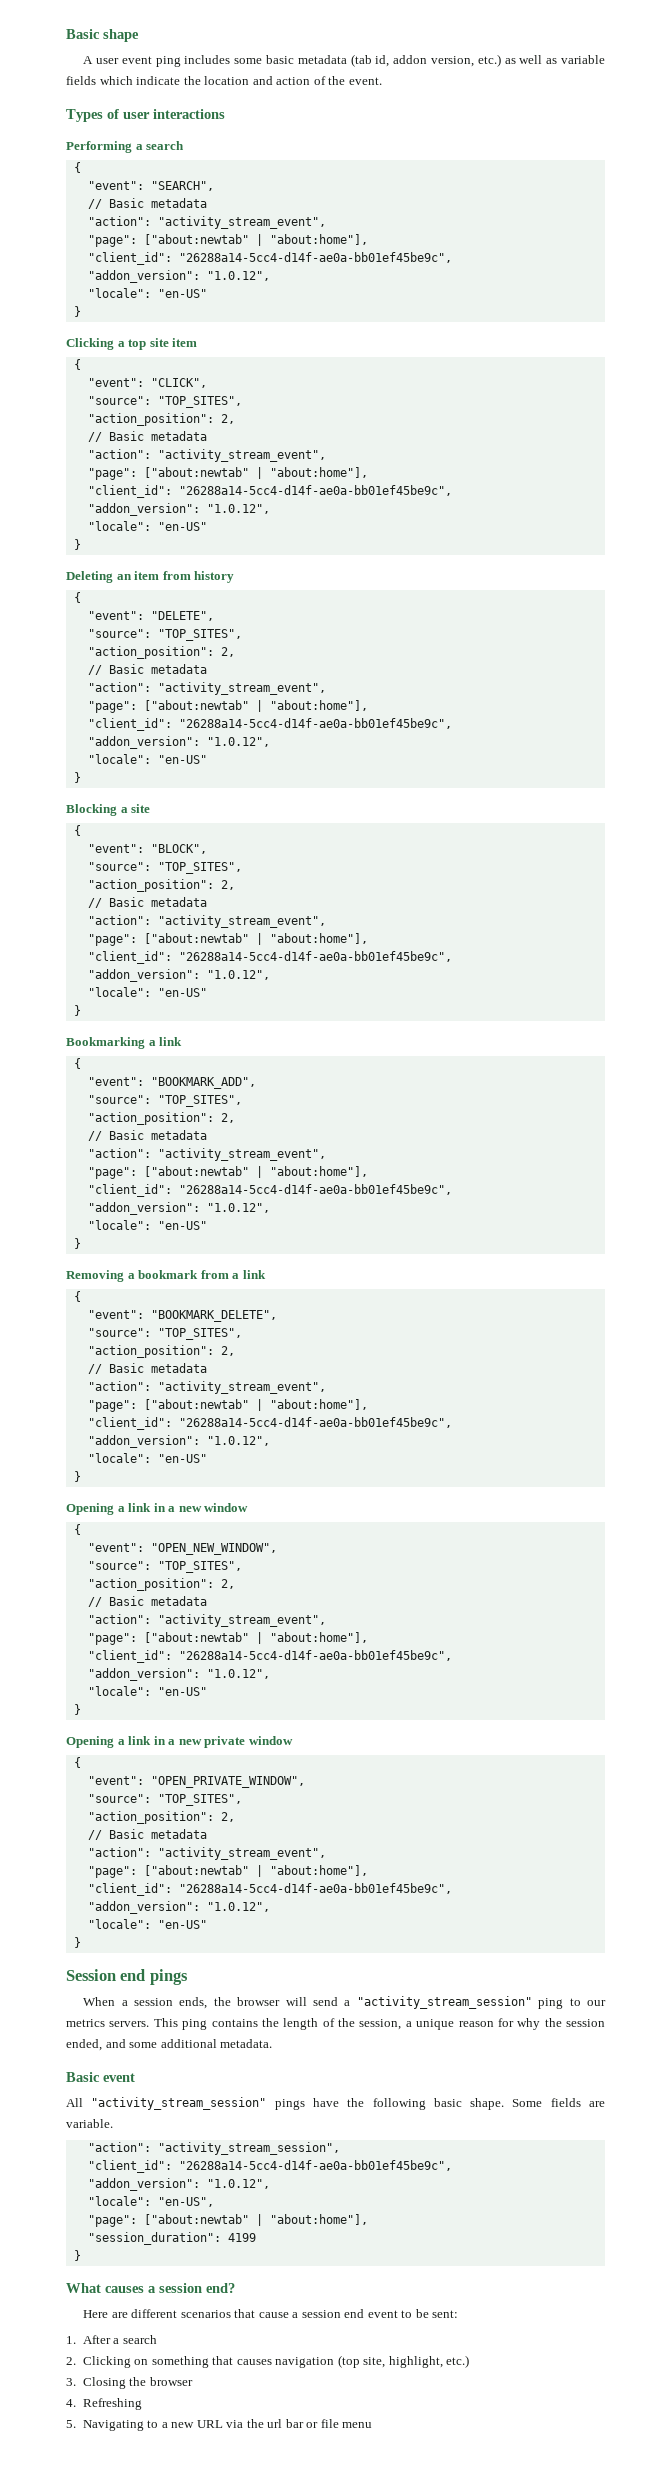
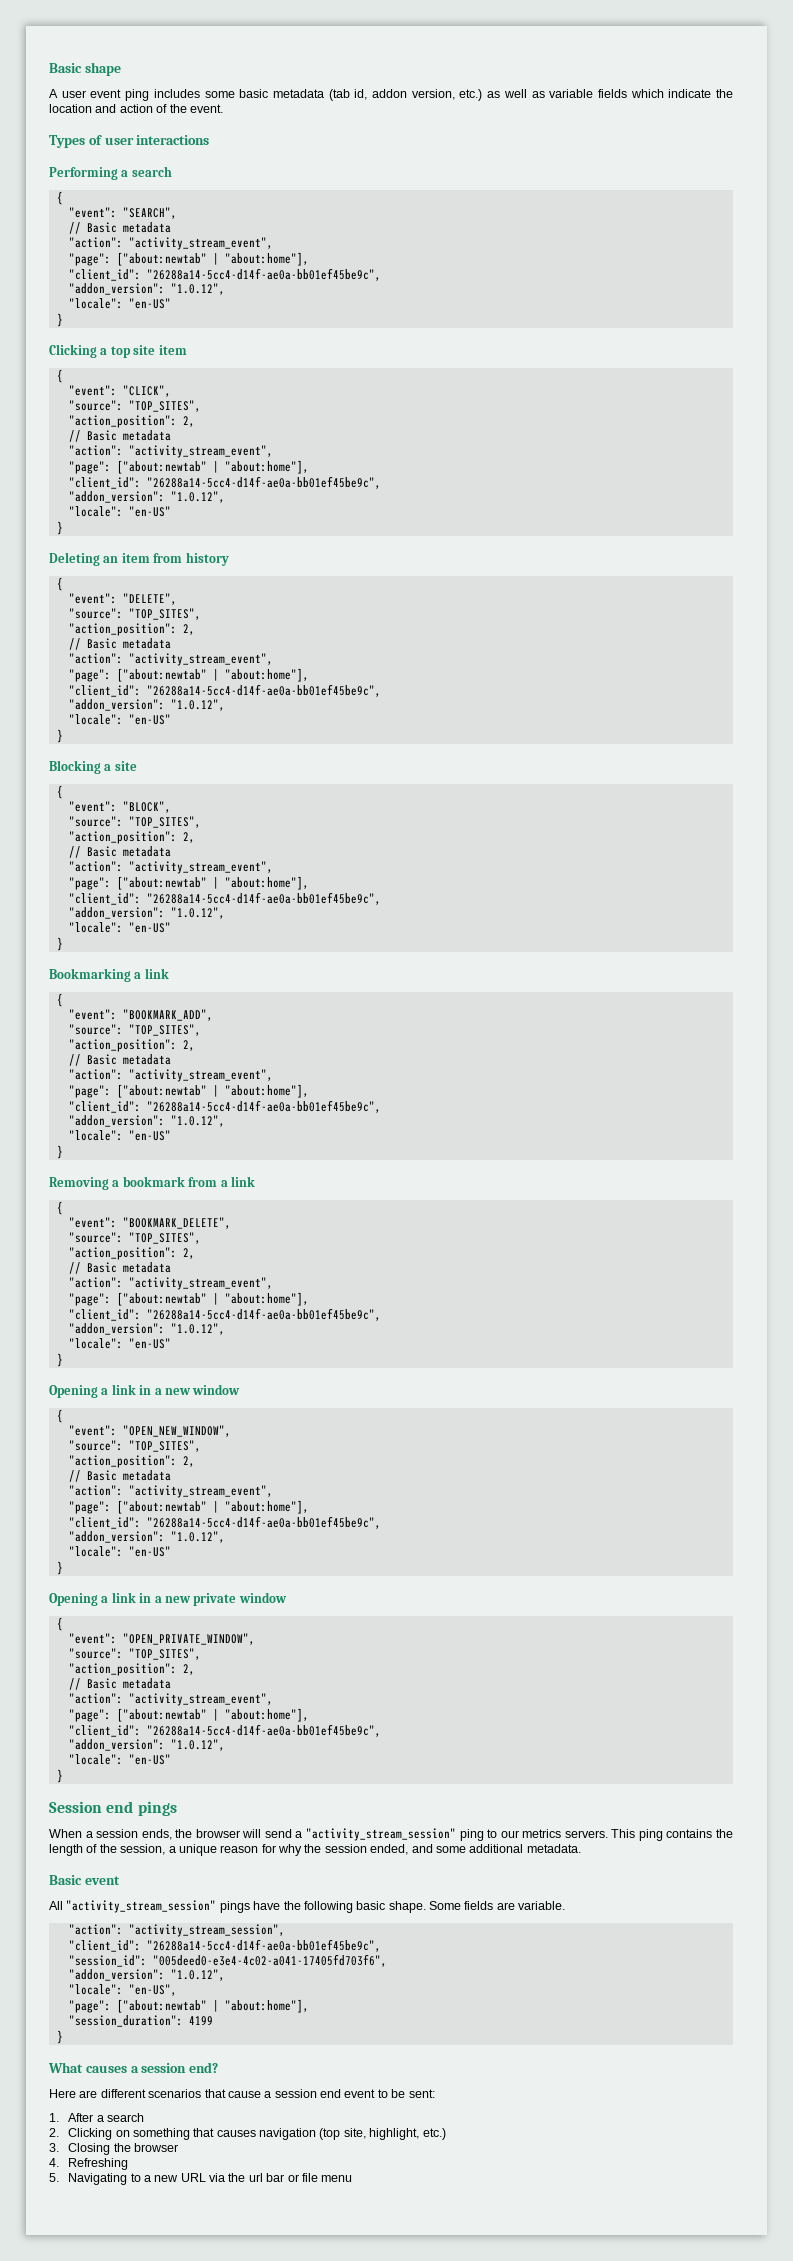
+ "session_id": "005deed0-e3e4-4c02-a041-17405fd703f6",

